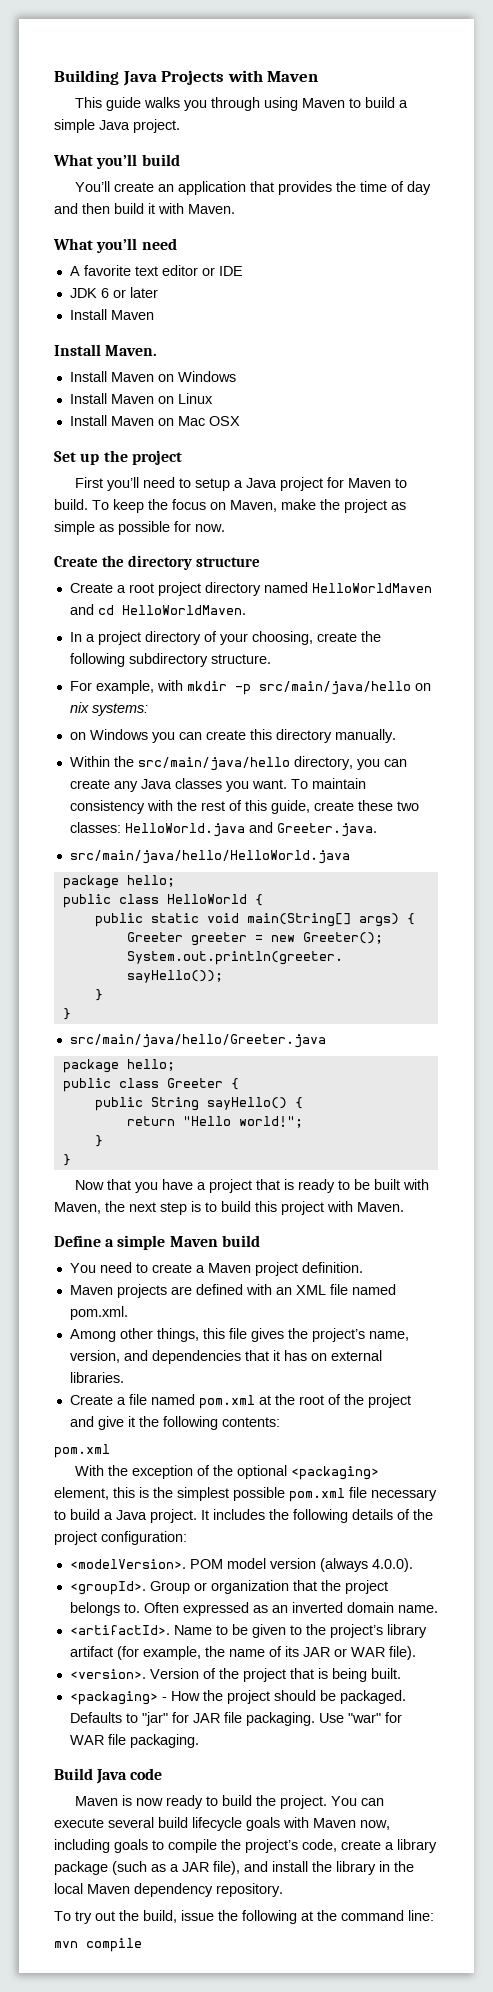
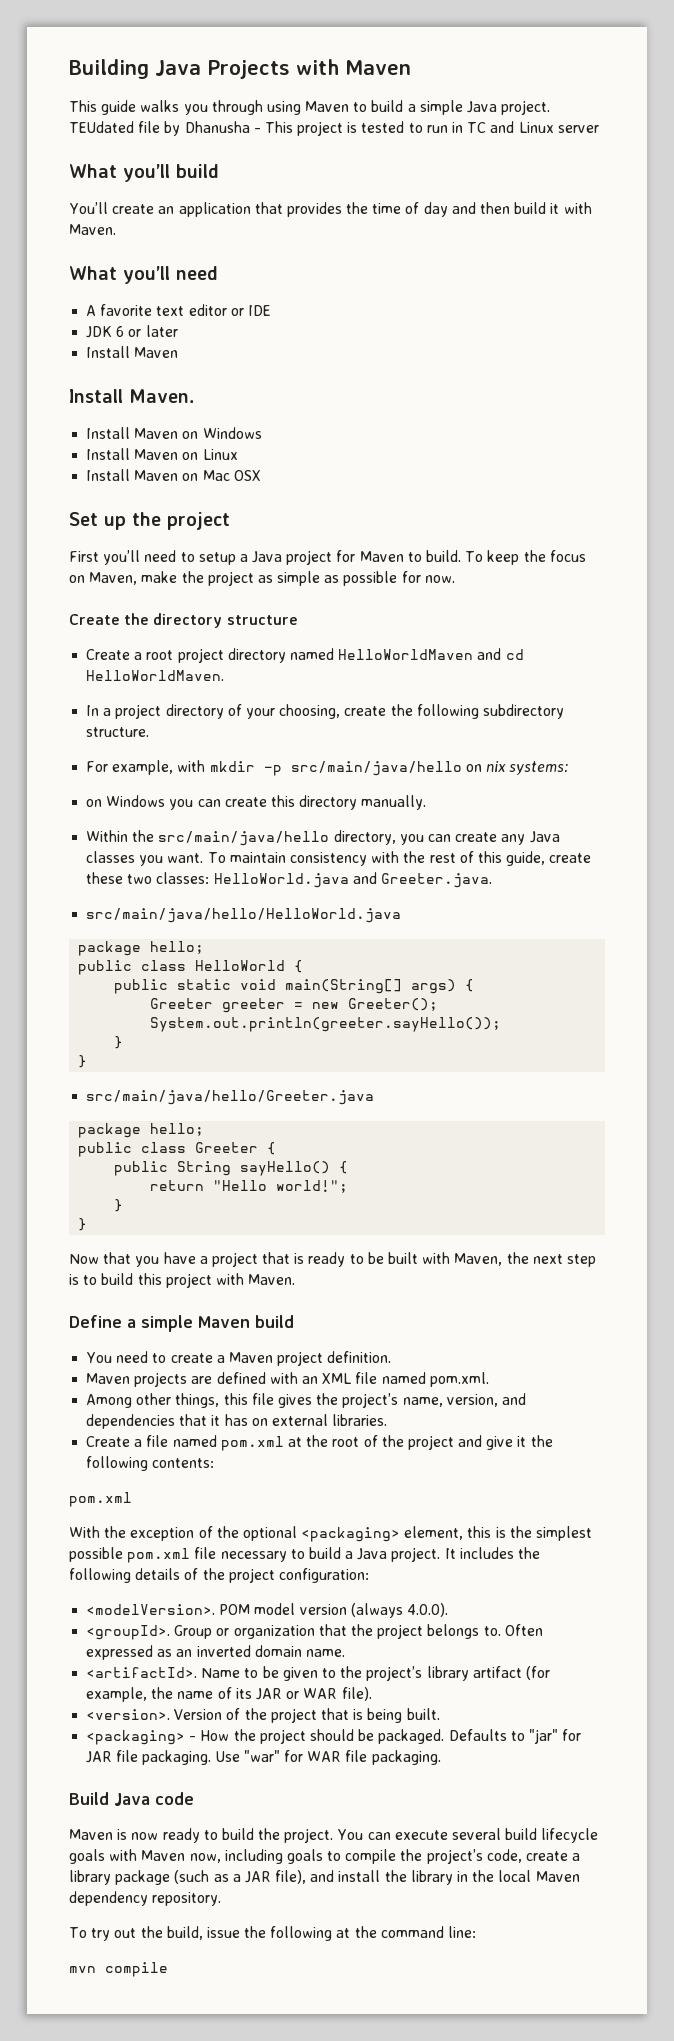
+ TEUdated file by Dhanusha - This project is tested to run in TC and Linux server

